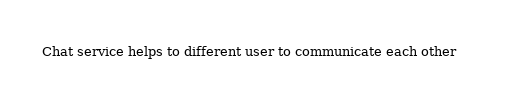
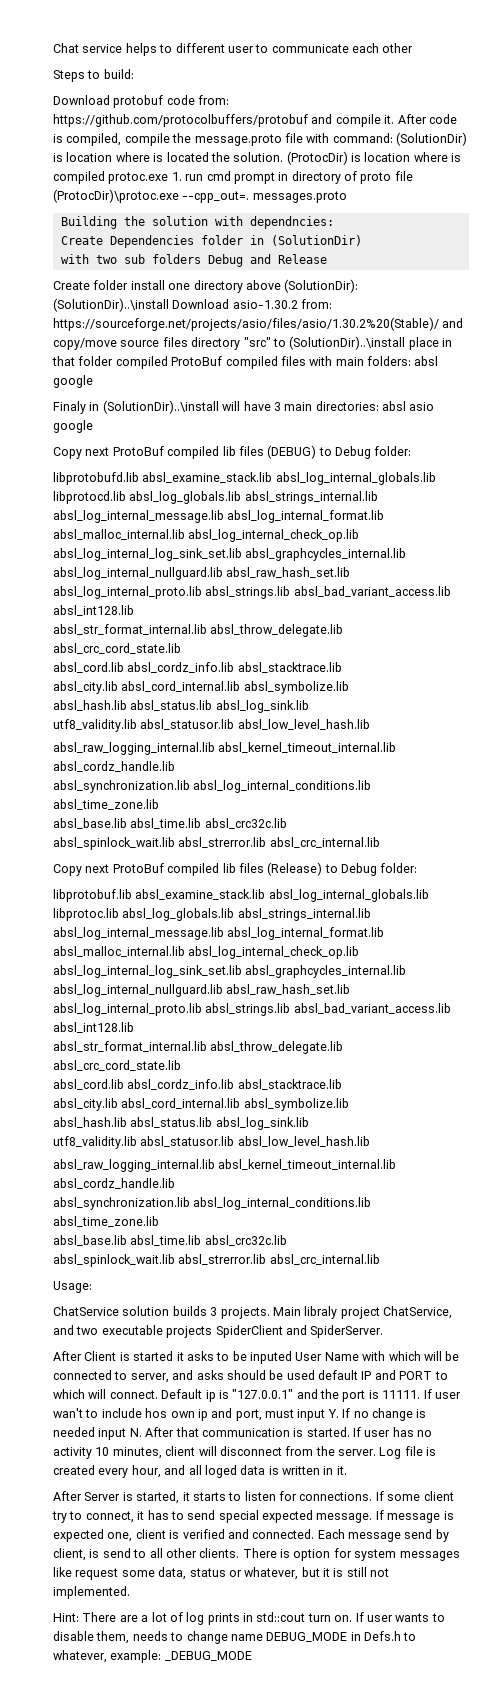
+ Steps to build:
+ Download protobuf code from: https://github.com/protocolbuffers/protobuf and compile it. After code is compiled, compile the message.proto file with command: (SolutionDir) is location where is located the solution. (ProtocDir) is location where is compiled protoc.exe 1. run cmd prompt in directory of proto file (ProtocDir)\protoc.exe --cpp_out=. messages.proto
+ Building the solution with dependncies:
+ Create Dependencies folder in (SolutionDir)
+ with two sub folders Debug and Release
+ Create folder install one directory above (SolutionDir): (SolutionDir)..\install Download asio-1.30.2 from: https://sourceforge.net/projects/asio/files/asio/1.30.2%20(Stable)/ and copy/move source files directory "src" to (SolutionDir)..\install place in that folder compiled ProtoBuf compiled files with main folders: absl google
+ Finaly in (SolutionDir)..\install will have 3 main directories: absl asio google
+ Copy next ProtoBuf compiled lib files (DEBUG) to Debug folder:
+ libprotobufd.lib absl_examine_stack.lib absl_log_internal_globals.lib libprotocd.lib absl_log_globals.lib absl_strings_internal.lib absl_log_internal_message.lib absl_log_internal_format.lib absl_malloc_internal.lib absl_log_internal_check_op.lib absl_log_internal_log_sink_set.lib absl_graphcycles_internal.lib absl_log_internal_nullguard.lib absl_raw_hash_set.lib absl_log_internal_proto.lib absl_strings.lib absl_bad_variant_access.lib absl_int128.lib
+ absl_str_format_internal.lib absl_throw_delegate.lib absl_crc_cord_state.lib
+ absl_cord.lib absl_cordz_info.lib absl_stacktrace.lib
+ absl_city.lib absl_cord_internal.lib absl_symbolize.lib
+ absl_hash.lib absl_status.lib absl_log_sink.lib
+ utf8_validity.lib absl_statusor.lib absl_low_level_hash.lib
+ absl_raw_logging_internal.lib absl_kernel_timeout_internal.lib absl_cordz_handle.lib
+ absl_synchronization.lib absl_log_internal_conditions.lib absl_time_zone.lib
+ absl_base.lib absl_time.lib absl_crc32c.lib
+ absl_spinlock_wait.lib absl_strerror.lib absl_crc_internal.lib
+ Copy next ProtoBuf compiled lib files (Release) to Debug folder:
+ libprotobuf.lib absl_examine_stack.lib absl_log_internal_globals.lib libprotoc.lib absl_log_globals.lib absl_strings_internal.lib absl_log_internal_message.lib absl_log_internal_format.lib absl_malloc_internal.lib absl_log_internal_check_op.lib absl_log_internal_log_sink_set.lib absl_graphcycles_internal.lib absl_log_internal_nullguard.lib absl_raw_hash_set.lib absl_log_internal_proto.lib absl_strings.lib absl_bad_variant_access.lib absl_int128.lib
+ absl_str_format_internal.lib absl_throw_delegate.lib absl_crc_cord_state.lib
+ absl_cord.lib absl_cordz_info.lib absl_stacktrace.lib
+ absl_city.lib absl_cord_internal.lib absl_symbolize.lib
+ absl_hash.lib absl_status.lib absl_log_sink.lib
+ utf8_validity.lib absl_statusor.lib absl_low_level_hash.lib
+ absl_raw_logging_internal.lib absl_kernel_timeout_internal.lib absl_cordz_handle.lib
+ absl_synchronization.lib absl_log_internal_conditions.lib absl_time_zone.lib
+ absl_base.lib absl_time.lib absl_crc32c.lib
+ absl_spinlock_wait.lib absl_strerror.lib absl_crc_internal.lib
+ Usage:
+ ChatService solution builds 3 projects. Main libraly project ChatService, and two executable projects SpiderClient and SpiderServer.
+ After Client is started it asks to be inputed User Name with which will be connected to server, and asks should be used default IP and PORT to which will connect. Default ip is "127.0.0.1" and the port is 11111. If user wan't to include hos own ip and port, must input Y. If no change is needed input N. After that communication is started. If user has no activity 10 minutes, client will disconnect from the server. Log file is created every hour, and all loged data is written in it.
+ After Server is started, it starts to listen for connections. If some client try to connect, it has to send special expected message. If message is expected one, client is verified and connected. Each message send by client, is send to all other clients. There is option for system messages like request some data, status or whatever, but it is still not implemented.
+ Hint: There are a lot of log prints in std::cout turn on. If user wants to disable them, needs to change name DEBUG_MODE in Defs.h to whatever, example: _DEBUG_MODE

